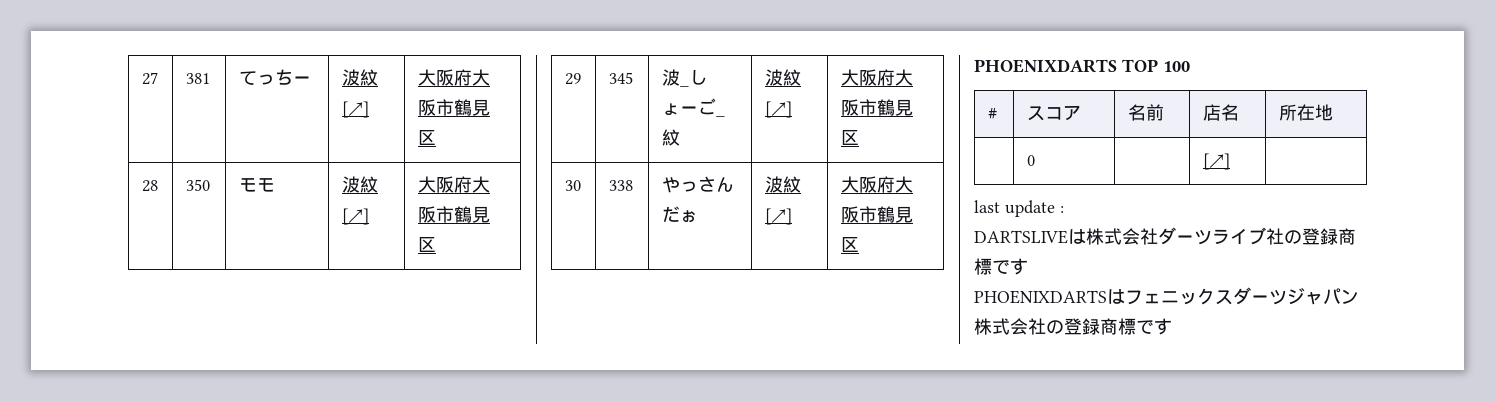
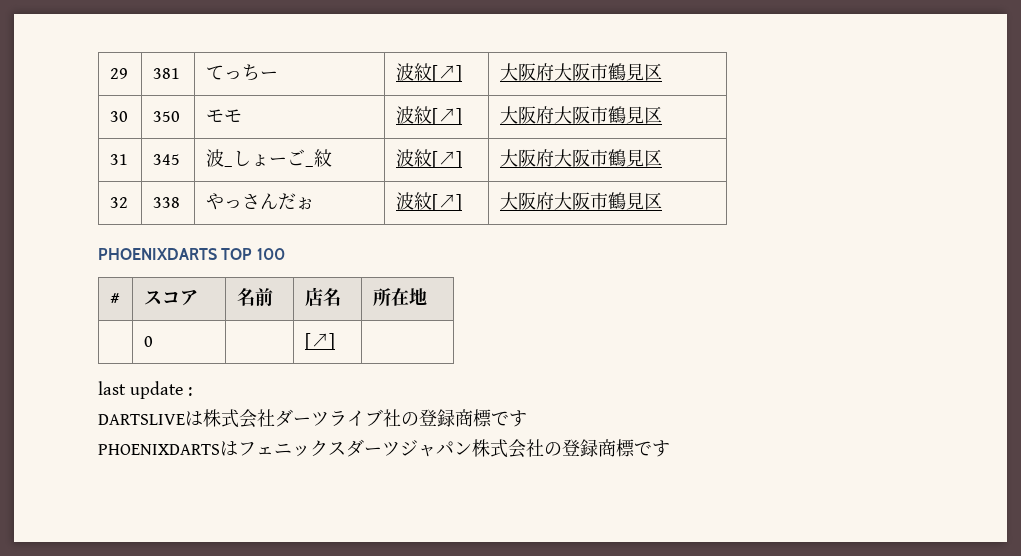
- 27 | 381 | てっちー | 波紋[↗] | 大阪府大阪市鶴見区
+ 29 | 381 | てっちー | 波紋[↗] | 大阪府大阪市鶴見区
- 28 | 350 | モモ | 波紋[↗] | 大阪府大阪市鶴見区
+ 30 | 350 | モモ | 波紋[↗] | 大阪府大阪市鶴見区
- 29 | 345 | 波_しょーご_紋 | 波紋[↗] | 大阪府大阪市鶴見区
+ 31 | 345 | 波_しょーご_紋 | 波紋[↗] | 大阪府大阪市鶴見区
- 30 | 338 | やっさんだぉ | 波紋[↗] | 大阪府大阪市鶴見区
+ 32 | 338 | やっさんだぉ | 波紋[↗] | 大阪府大阪市鶴見区

